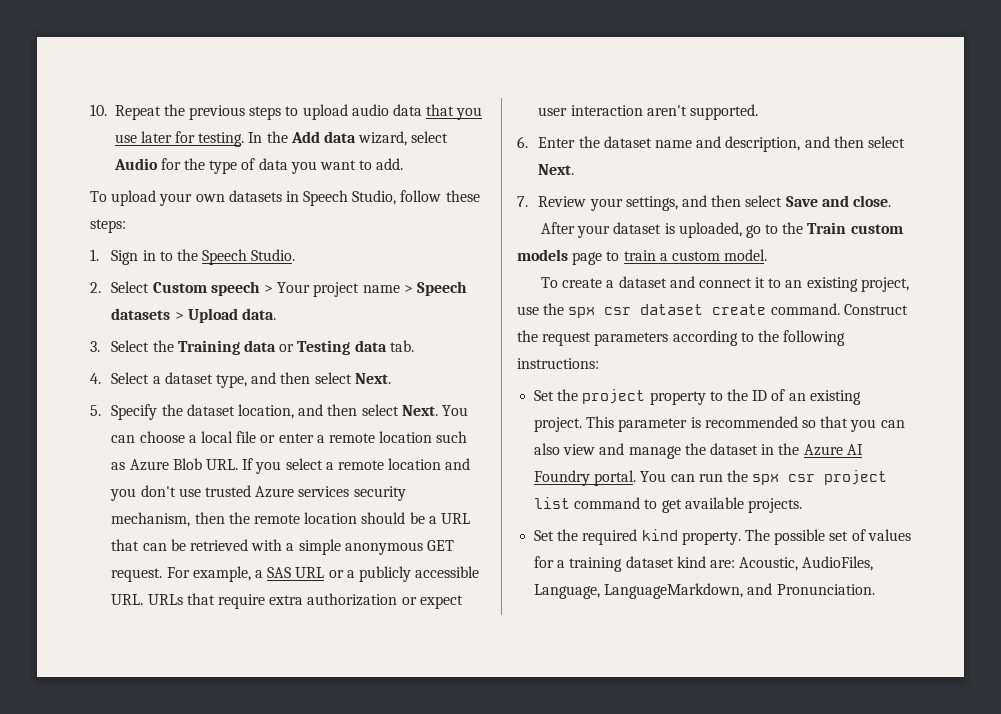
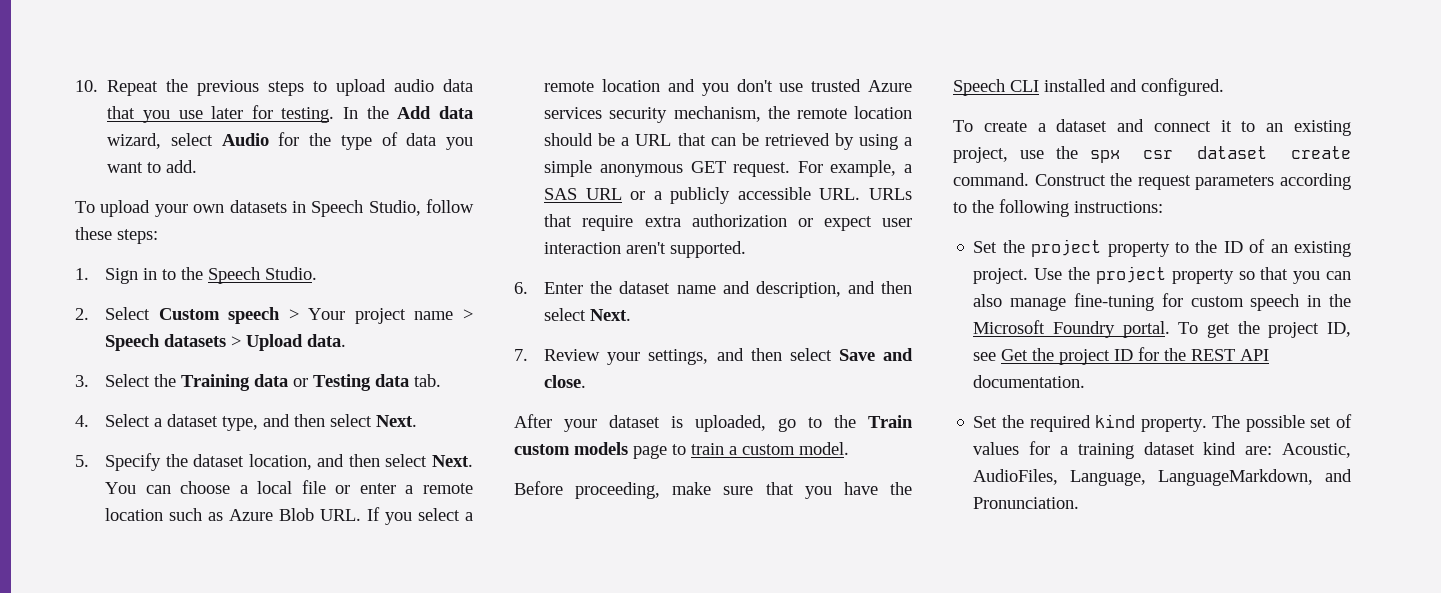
- You can choose a local file or enter a remote location such as Azure Blob URL. If you select a remote location and you don't use trusted Azure services security mechanism, then the remote location should be a URL that can be retrieved with a simple anonymous GET request.
+ You can choose a local file or enter a remote location such as Azure Blob URL. If you select a remote location and you don't use trusted Azure services security mechanism, the remote location should be a URL that can be retrieved by using a simple anonymous GET request.
+ Before proceeding, make sure that you have the Speech CLI installed and configured.
- This parameter is recommended so that you can also view and manage the dataset in the Azure AI Foundry portal. You can run the spx csr project list command to get available projects.
+ Use the project property so that you can also manage fine-tuning for custom speech in the Microsoft Foundry portal. To get the project ID, see Get the project ID for the REST API documentation.

